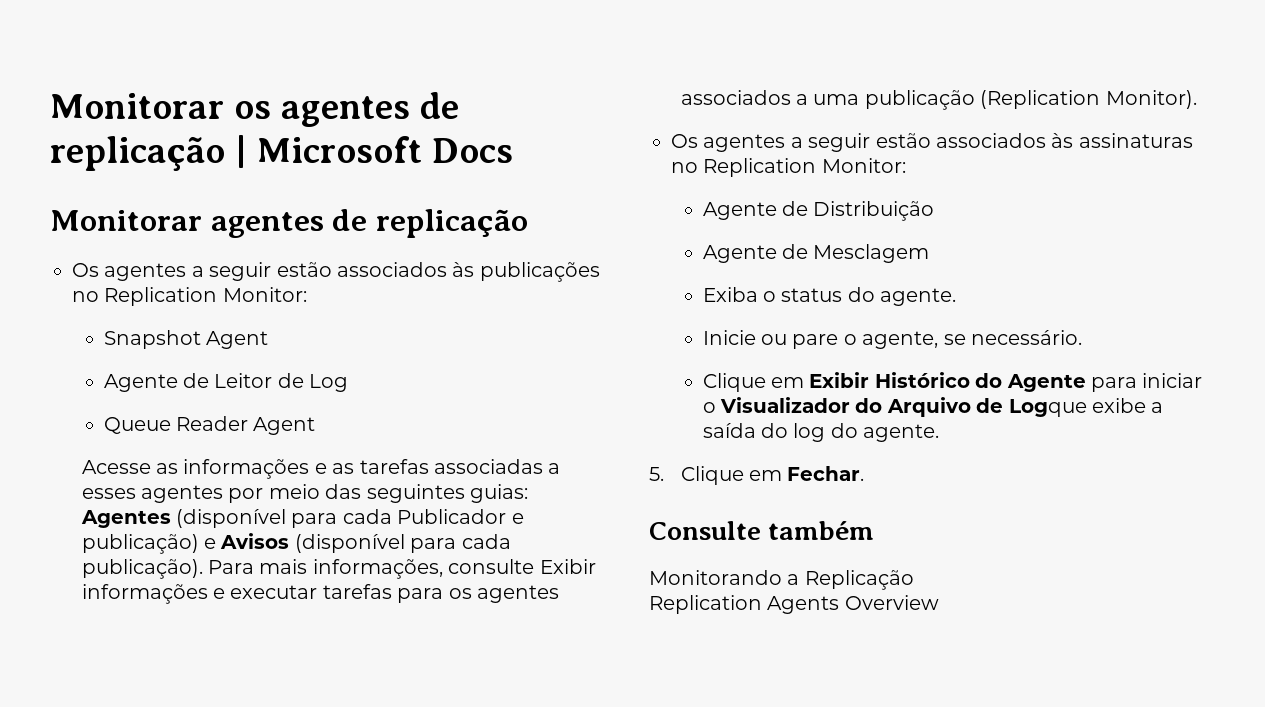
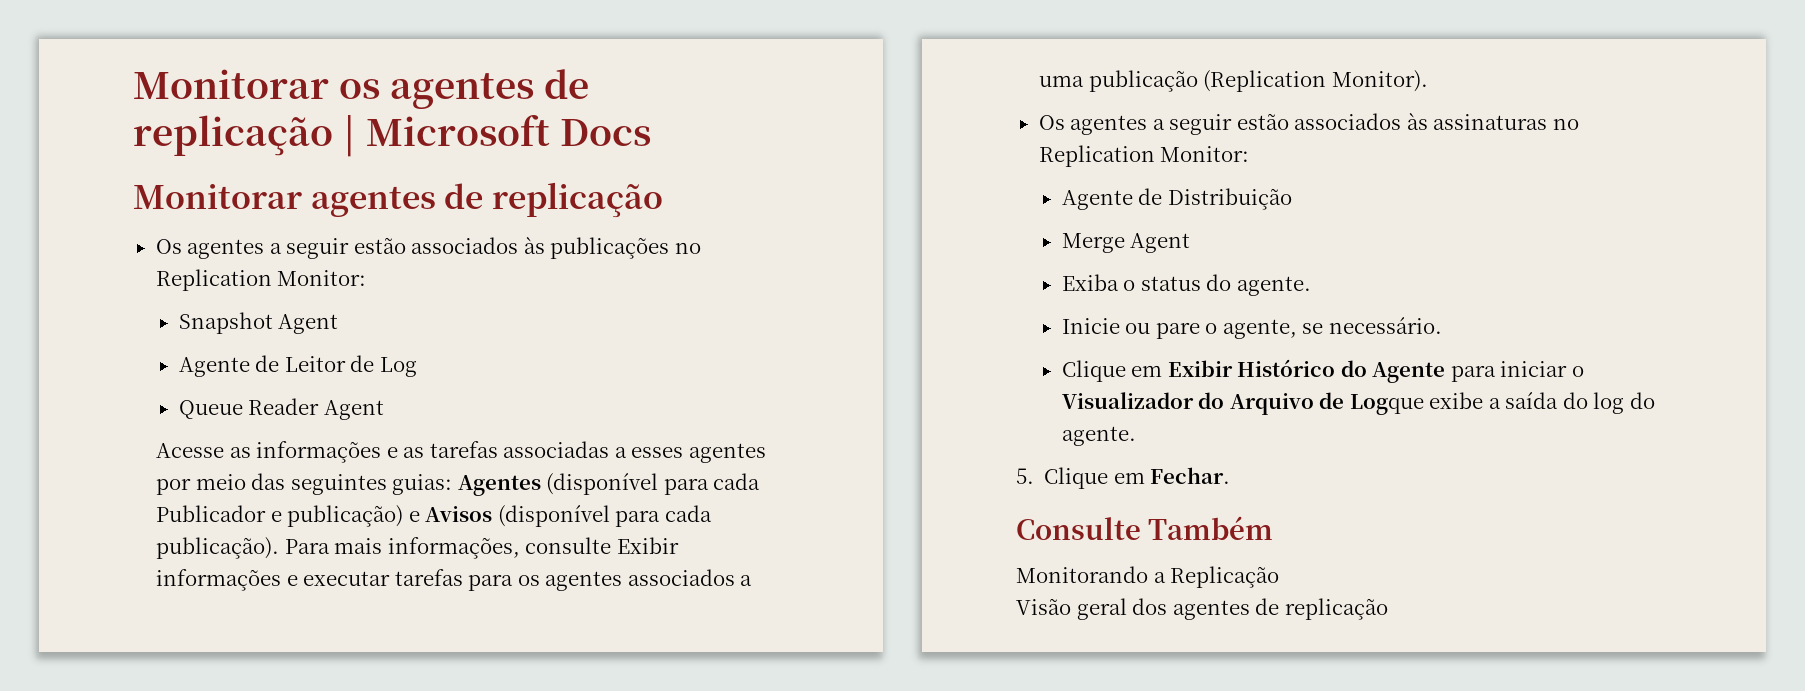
- Agente de Mesclagem
+ Merge Agent
- Consulte também
+ Consulte Também
- Replication Agents Overview
+ Visão geral dos agentes de replicação

